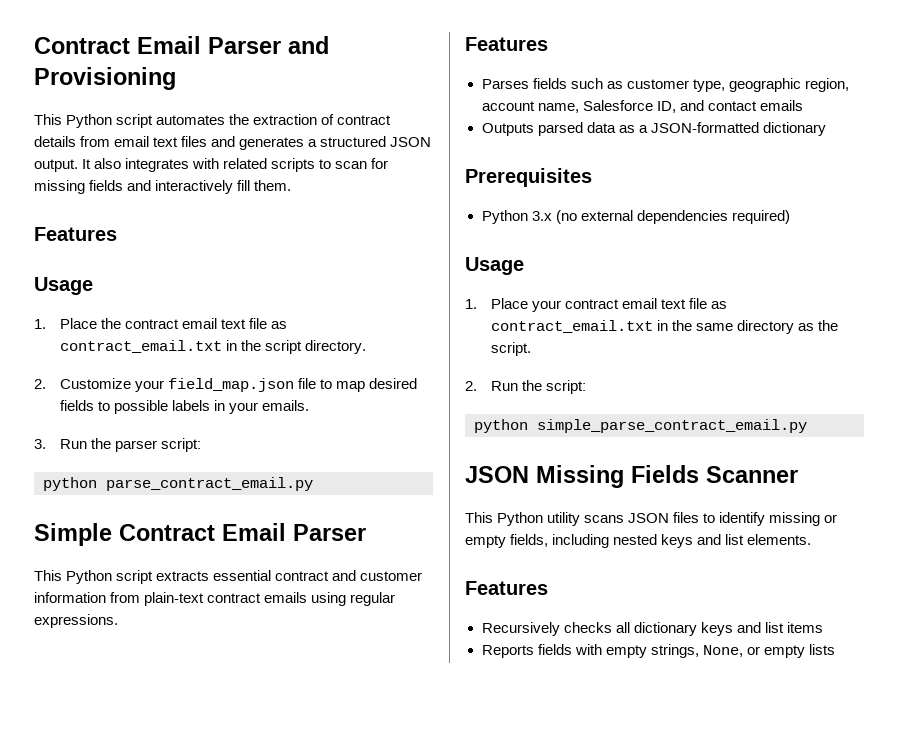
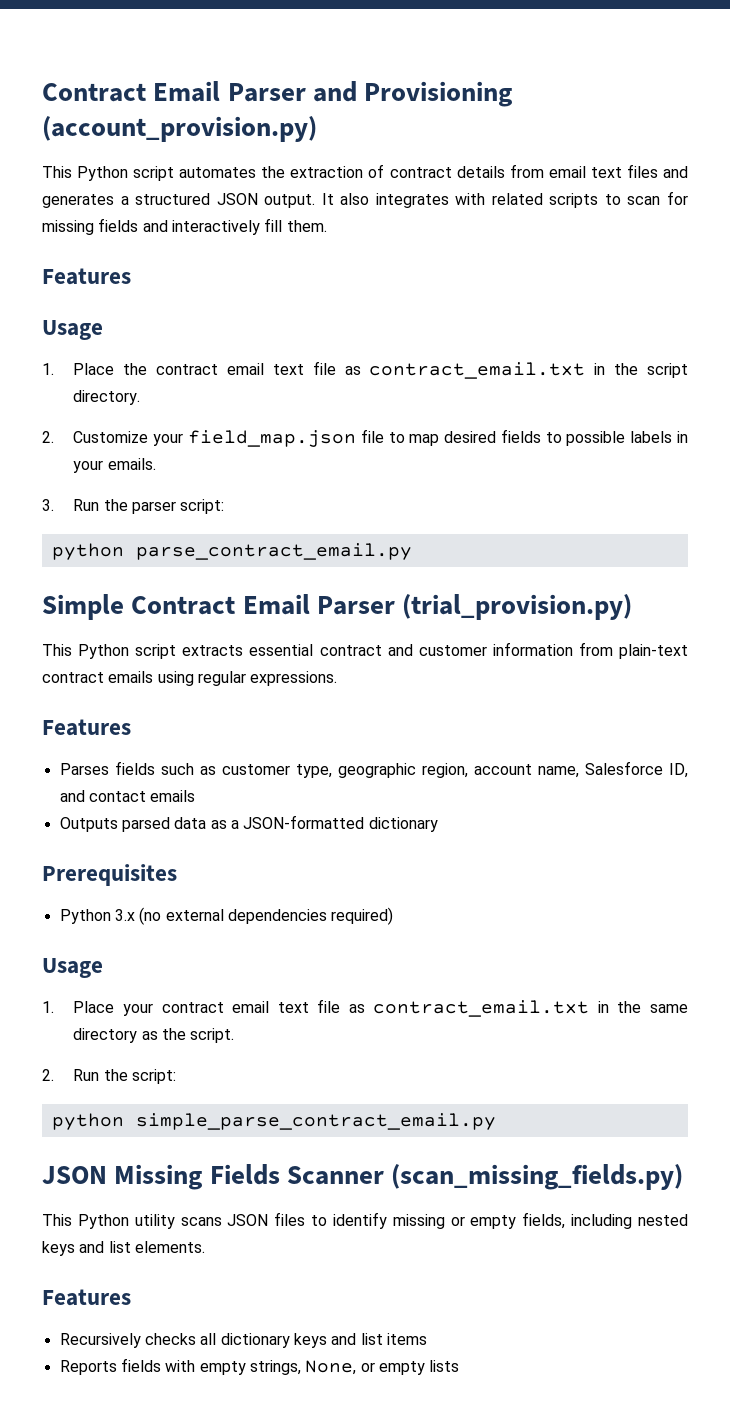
- Contract Email Parser and Provisioning
+ Contract Email Parser and Provisioning (account_provision.py)
- Simple Contract Email Parser
+ Simple Contract Email Parser (trial_provision.py)
- JSON Missing Fields Scanner
+ JSON Missing Fields Scanner (scan_missing_fields.py)

